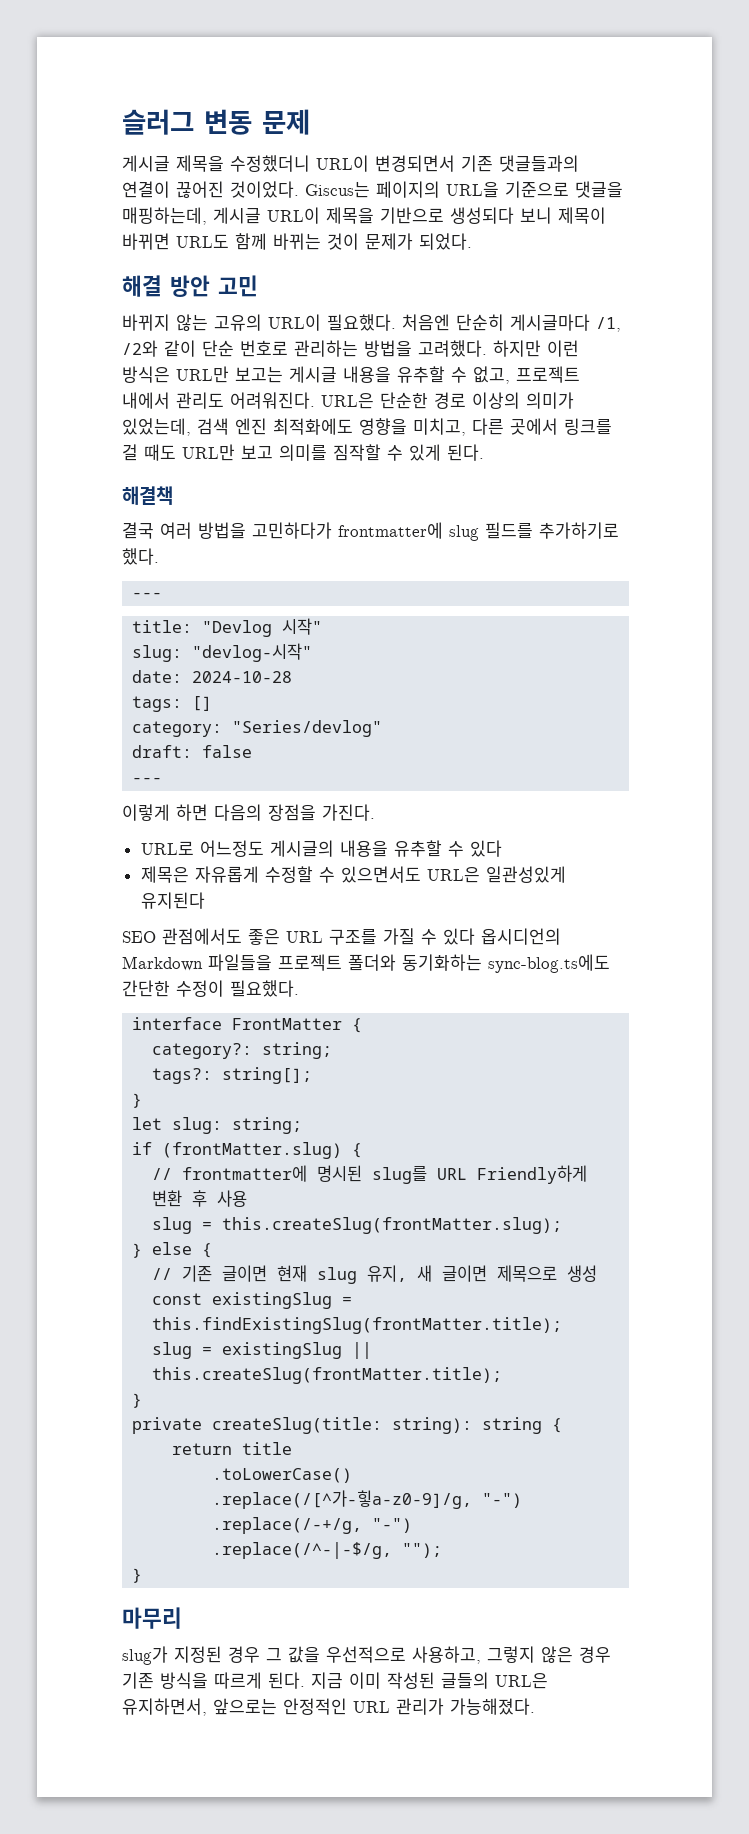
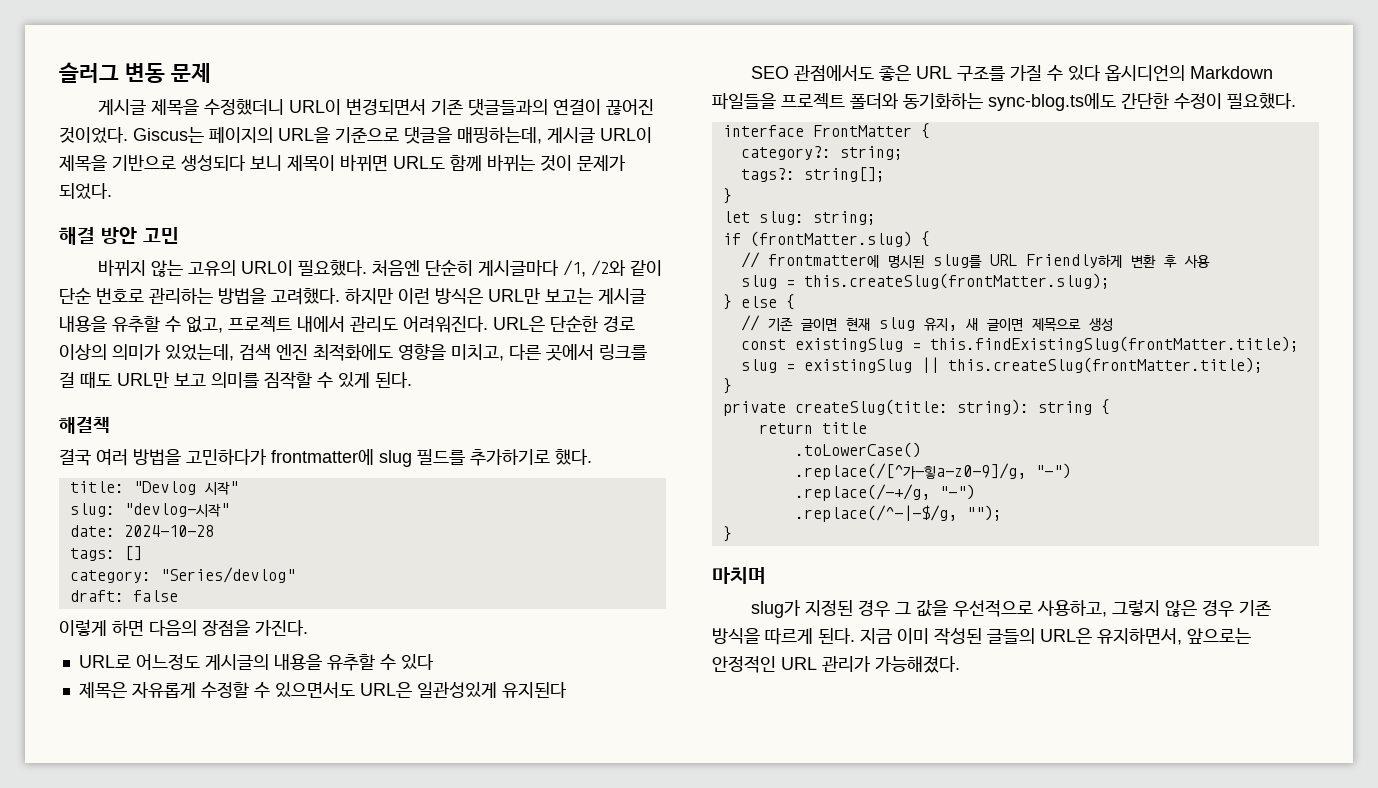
  결국 여러 방법을 고민하다가 frontmatter에 slug 필드를 추가하기로 했다.
- ---
  draft: false
- ---
- 마무리
+ 마치며

